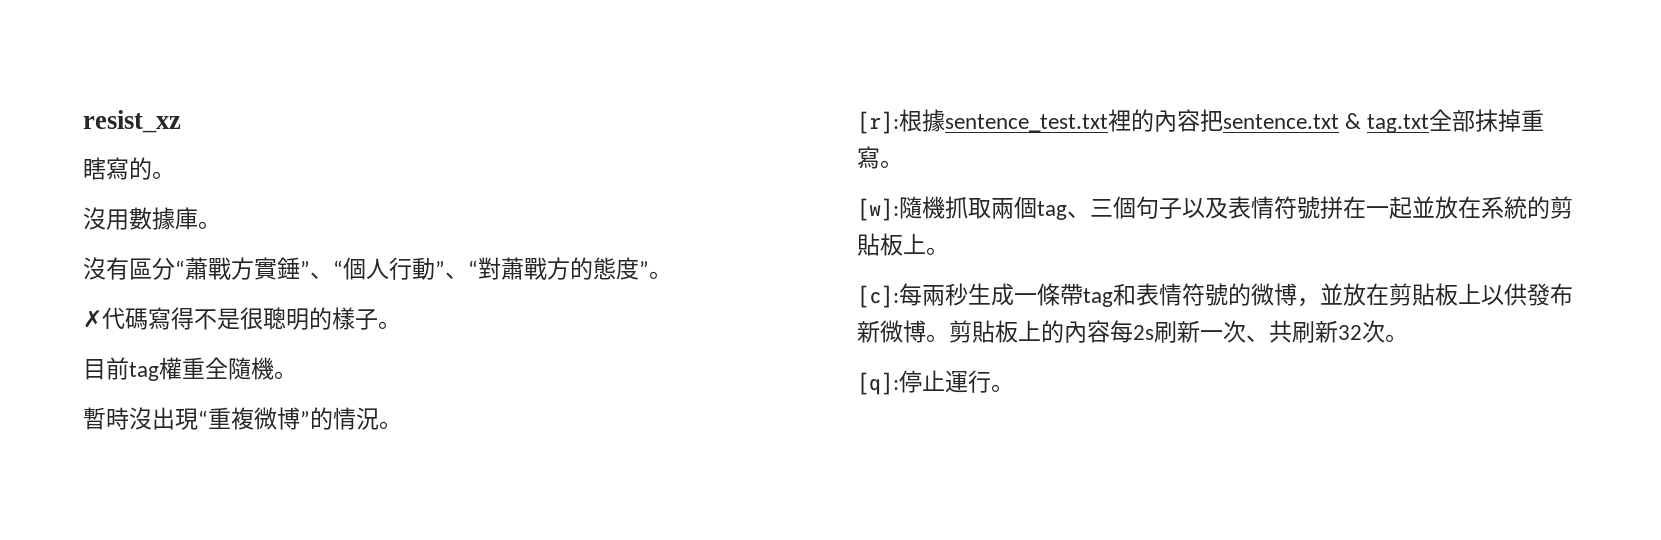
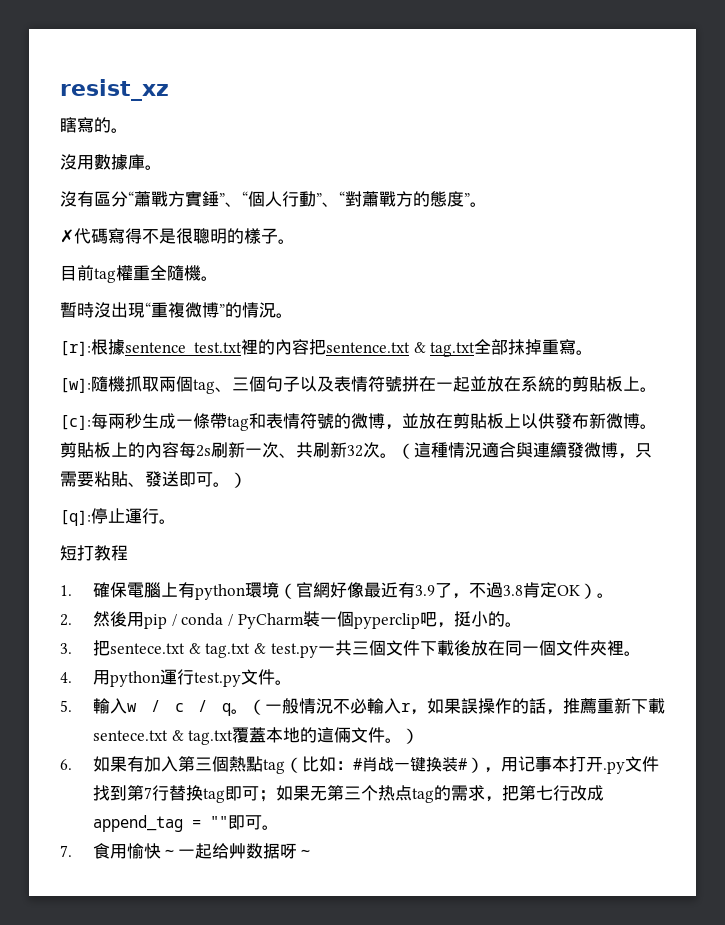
- 剪貼板上的內容每2s刷新一次、共刷新32次。
+ 剪貼板上的內容每2s刷新一次、共刷新32次。（這種情況適合與連續發微博，只需要粘貼、發送即可。）
  [q]:停止運行。
+ 短打教程
+ 1.確保電腦上有python環境（官網好像最近有3.9了，不過3.8肯定OK）。
+ 2.然後用pip / conda / PyCharm裝一個pyperclip吧，挺小的。
+ 3.把sentece.txt & tag.txt & test.py一共三個文件下載後放在同一個文件夾裡。
+ 4.用python運行test.py文件。
+ 5.輸入w / c / q。（一般情況不必輸入r，如果誤操作的話，推薦重新下載sentece.txt & tag.txt覆蓋本地的這倆文件。）
+ 6.如果有加入第三個熱點tag（比如：#肖战一键换装#），用记事本打开.py文件找到第7行替换tag即可；如果无第三个热点tag的需求，把第七行改成append_tag = ""即可。
+ 7.食用愉快～一起给艸数据呀～

